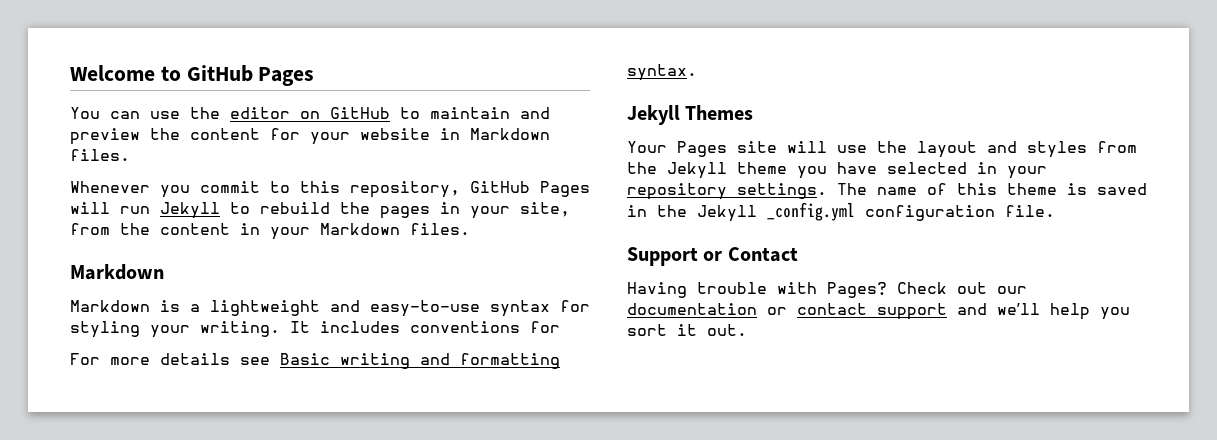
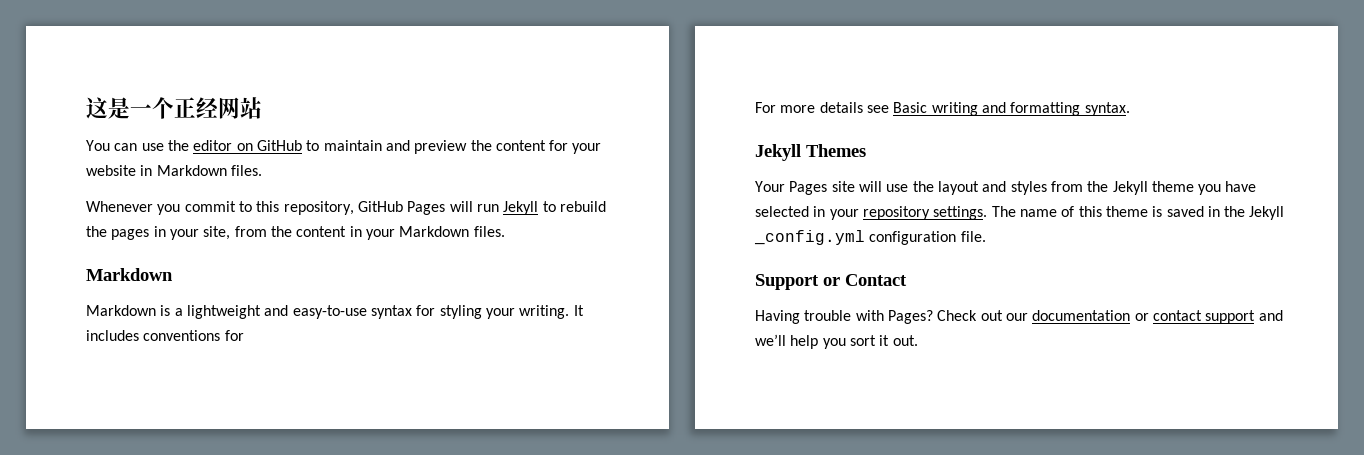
- Welcome to GitHub Pages
+ 这是一个正经网站

